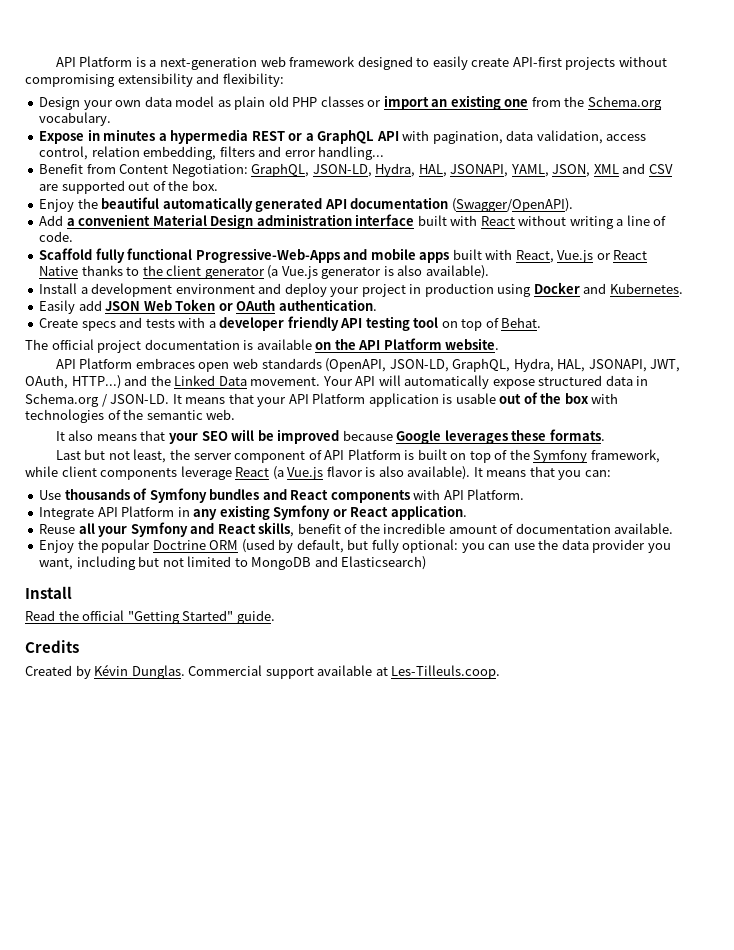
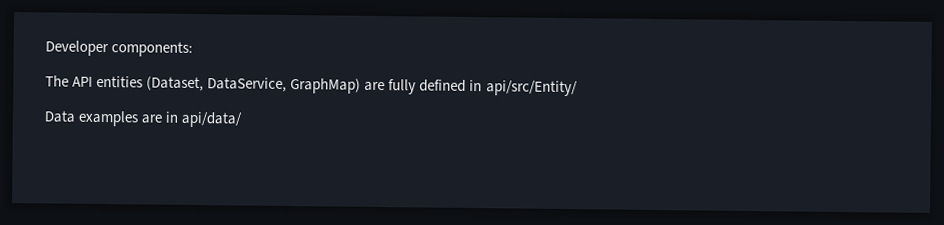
- API Platform is a next-generation web framework designed to easily create API-first projects without compromising extensibility and flexibility:
- Design your own data model as plain old PHP classes or import an existing one from the Schema.org vocabulary.
- Expose in minutes a hypermedia REST or a GraphQL API with pagination, data validation, access control, relation embedding, filters and error handling...
- Benefit from Content Negotiation: GraphQL, JSON-LD, Hydra, HAL, JSONAPI, YAML, JSON, XML and CSV are supported out of the box.
- Enjoy the beautiful automatically generated API documentation (Swagger/OpenAPI).
- Add a convenient Material Design administration interface built with React without writing a line of code.
- Scaffold fully functional Progressive-Web-Apps and mobile apps built with React, Vue.js or React Native thanks to the client generator (a Vue.js generator is also available).
- Install a development environment and deploy your project in production using Docker and Kubernetes.
- Easily add JSON Web Token or OAuth authentication.
- Create specs and tests with a developer friendly API testing tool on top of Behat.
- The official project documentation is available on the API Platform website.
- API Platform embraces open web standards (OpenAPI, JSON-LD, GraphQL, Hydra, HAL, JSONAPI, JWT, OAuth, HTTP...) and the Linked Data movement. Your API will automatically expose structured data in Schema.org / JSON-LD. It means that your API Platform application is usable out of the box with technologies of the semantic web.
- It also means that your SEO will be improved because Google leverages these formats.
- Last but not least, the server component of API Platform is built on top of the Symfony framework, while client components leverage React (a Vue.js flavor is also available). It means that you can:
- Use thousands of Symfony bundles and React components with API Platform.
- Integrate API Platform in any existing Symfony or React application.
- Reuse all your Symfony and React skills, benefit of the incredible amount of documentation available.
- Enjoy the popular Doctrine ORM (used by default, but fully optional: you can use the data provider you want, including but not limited to MongoDB and Elasticsearch)
- Install
- Read the official "Getting Started" guide.
- Credits
- Created by Kévin Dunglas. Commercial support available at Les-Tilleuls.coop.
+ Developer components:
+ The API entities (Dataset, DataService, GraphMap) are fully defined in api/src/Entity/
+ Data examples are in api/data/

